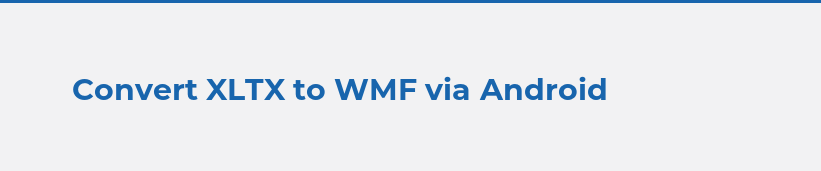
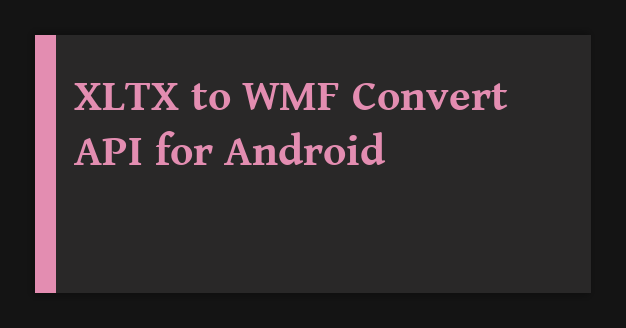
- Convert XLTX to WMF via Android
+ XLTX to WMF Convert API for Android

